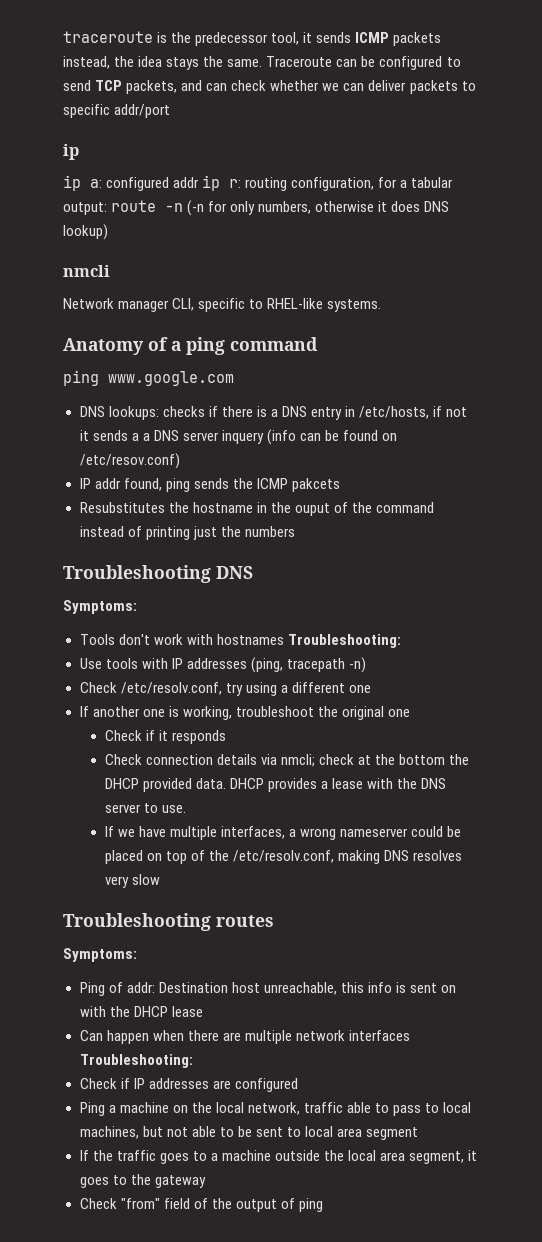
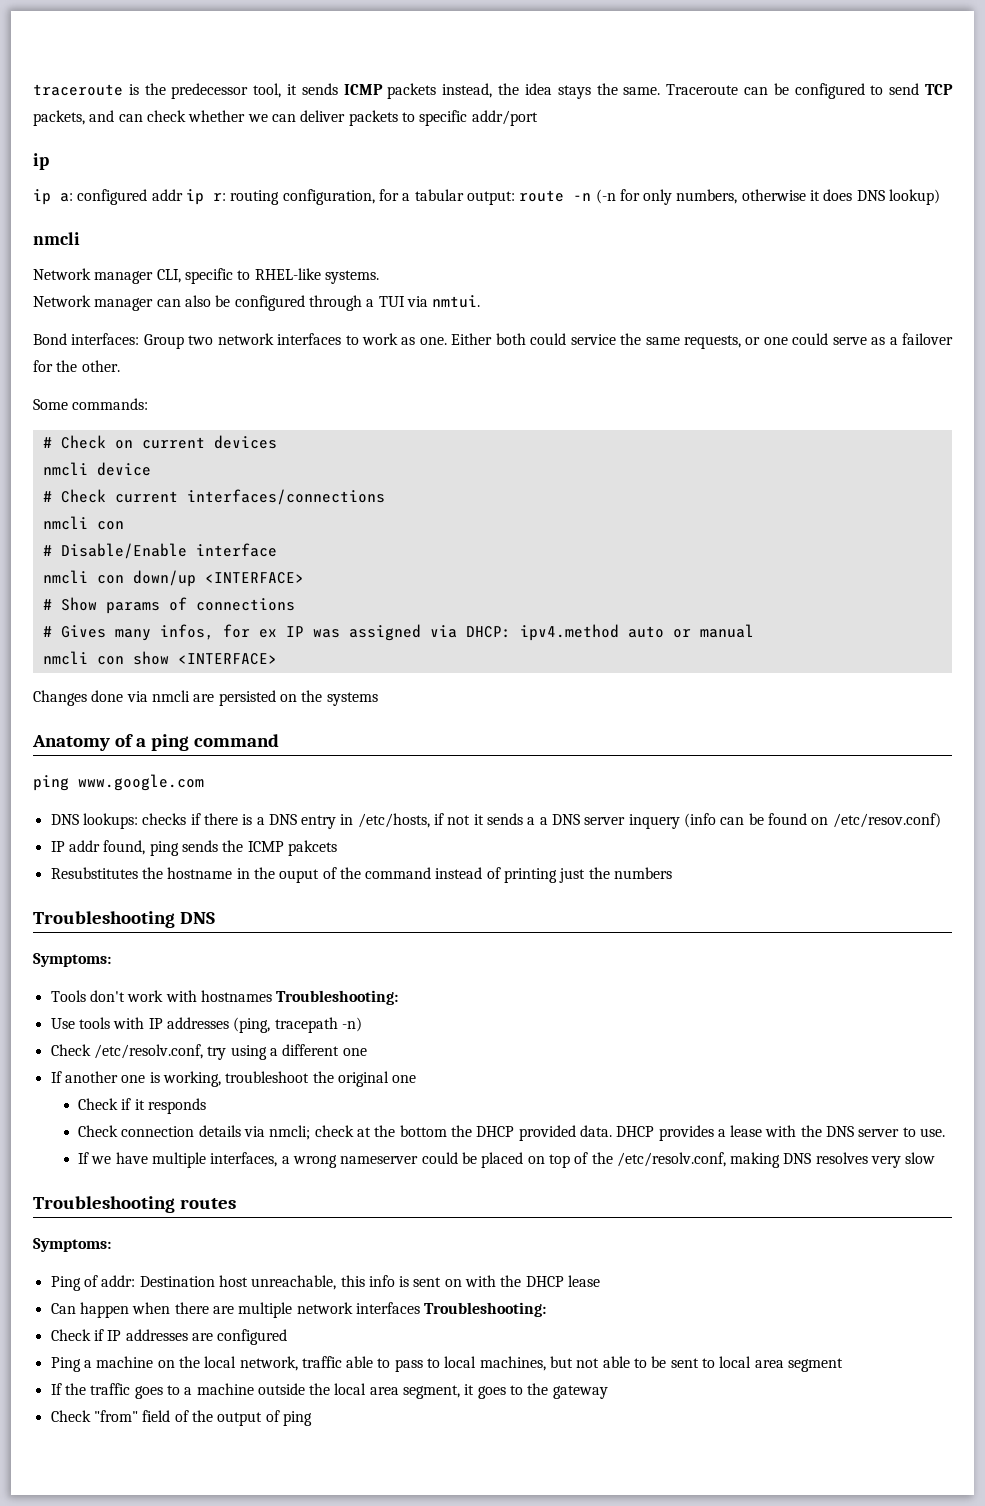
+ Network manager can also be configured through a TUI via nmtui.
+ Bond interfaces: Group two network interfaces to work as one. Either both could service the same requests, or one could serve as a failover for the other.
+ Some commands:
+ # Check on current devices
+ nmcli device
+ # Check current interfaces/connections
+ nmcli con
+ # Disable/Enable interface
+ nmcli con down/up <INTERFACE>
+ # Show params of connections
+ # Gives many infos, for ex IP was assigned via DHCP: ipv4.method auto or manual
+ nmcli con show <INTERFACE>
+ Changes done via nmcli are persisted on the systems

